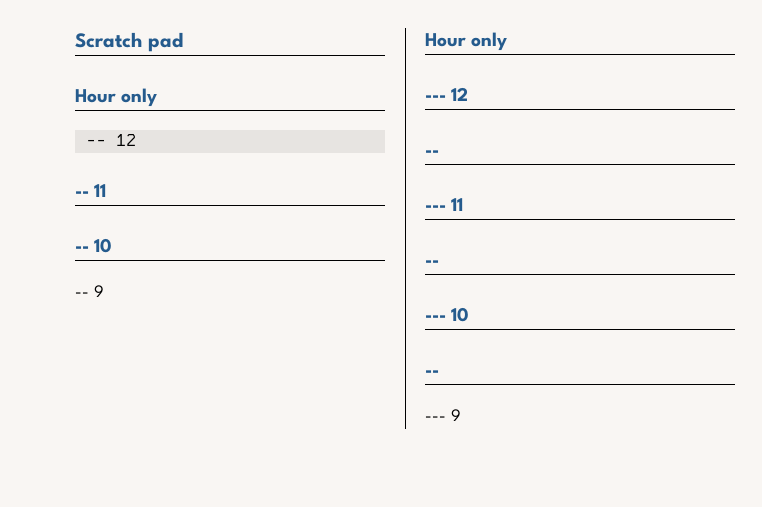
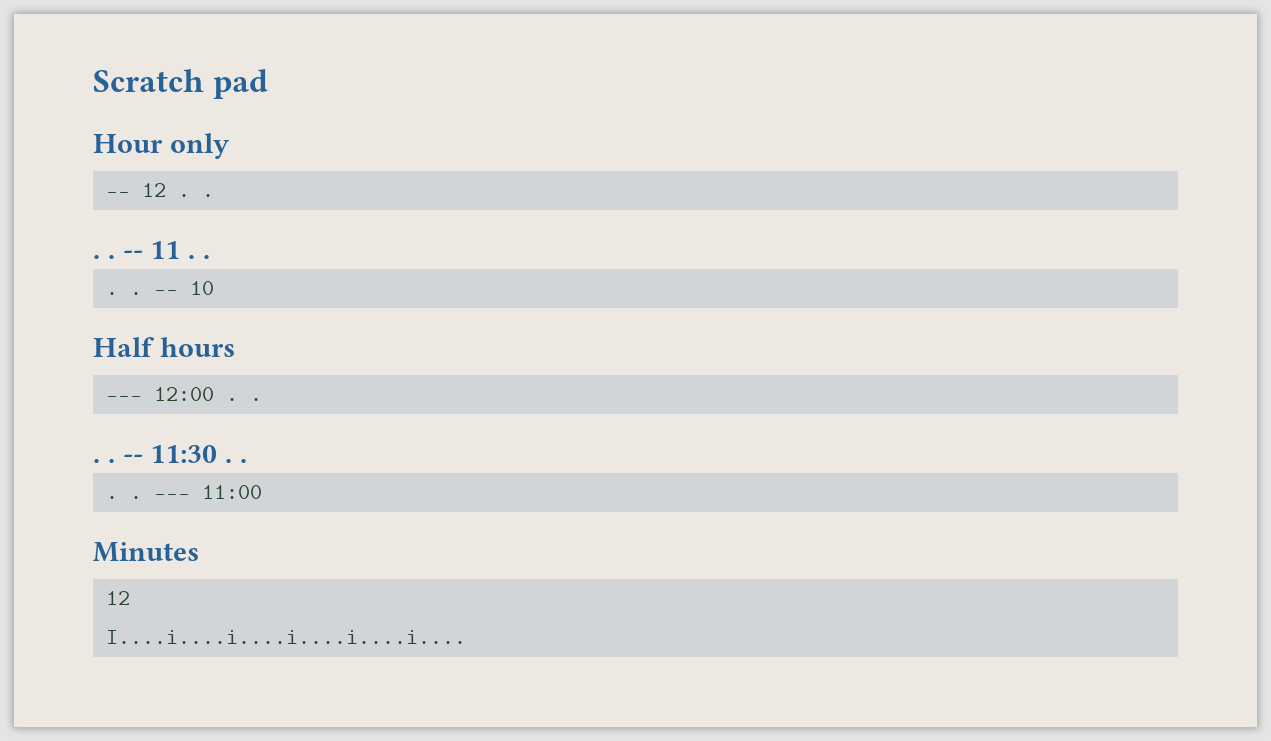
- -- 12
- -- 11
- -- 10
- -- 9
- Hour only
- --- 12
- --
- --- 11
- --
- --- 10
- --
- --- 9
+ -- 12 . .
+ . . -- 11 . .
+ . . -- 10
+ Half hours
+ --- 12:00 . .
+ . . -- 11:30 . .
+ . . --- 11:00
+ Minutes
+ 12
+ I....i....i....i....i....i....

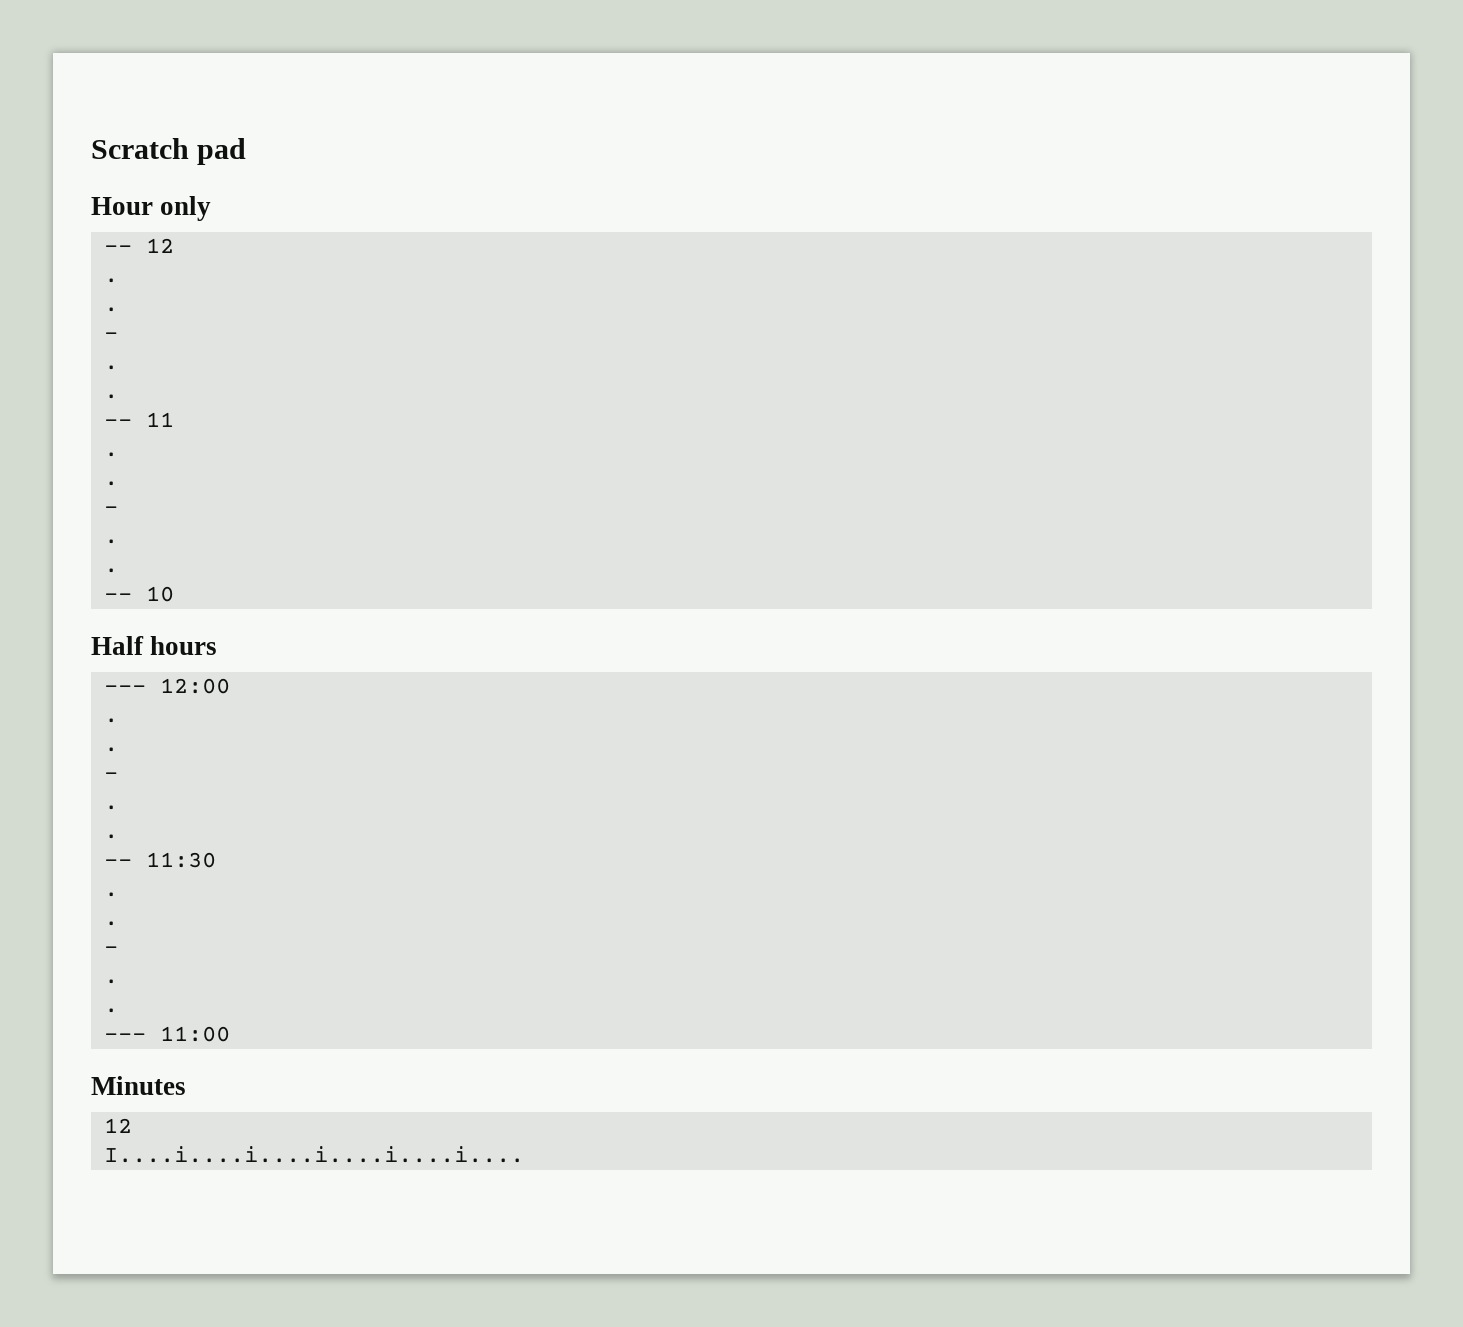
- -- 12 . .
- . . -- 11 . .
- . . -- 10
+ -- 12
+ .
+ .
+ -
+ .
+ .
+ -- 11
+ .
+ .
+ -
+ .
+ .
+ -- 10
- --- 12:00 . .
- . . -- 11:30 . .
- . . --- 11:00
+ --- 12:00
+ .
+ .
+ -
+ .
+ .
+ -- 11:30
+ .
+ .
+ -
+ .
+ .
+ --- 11:00

